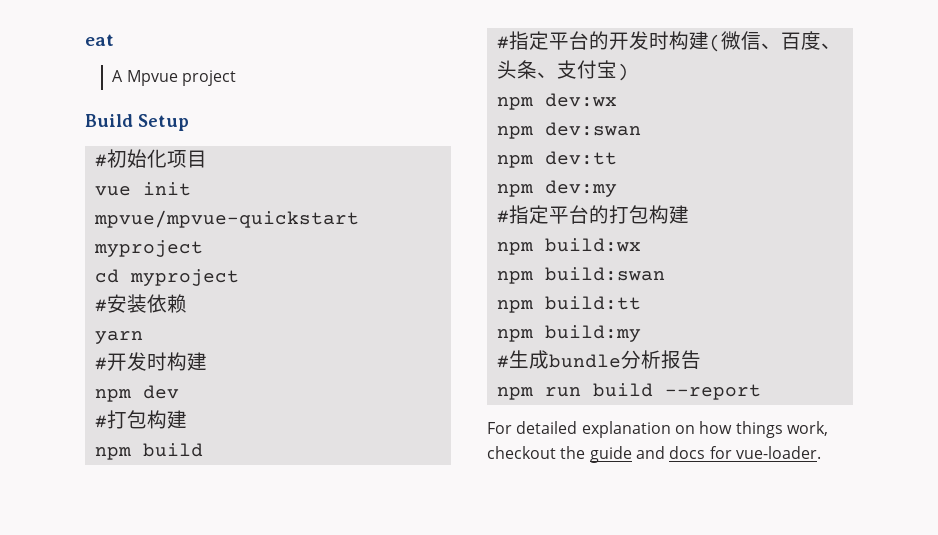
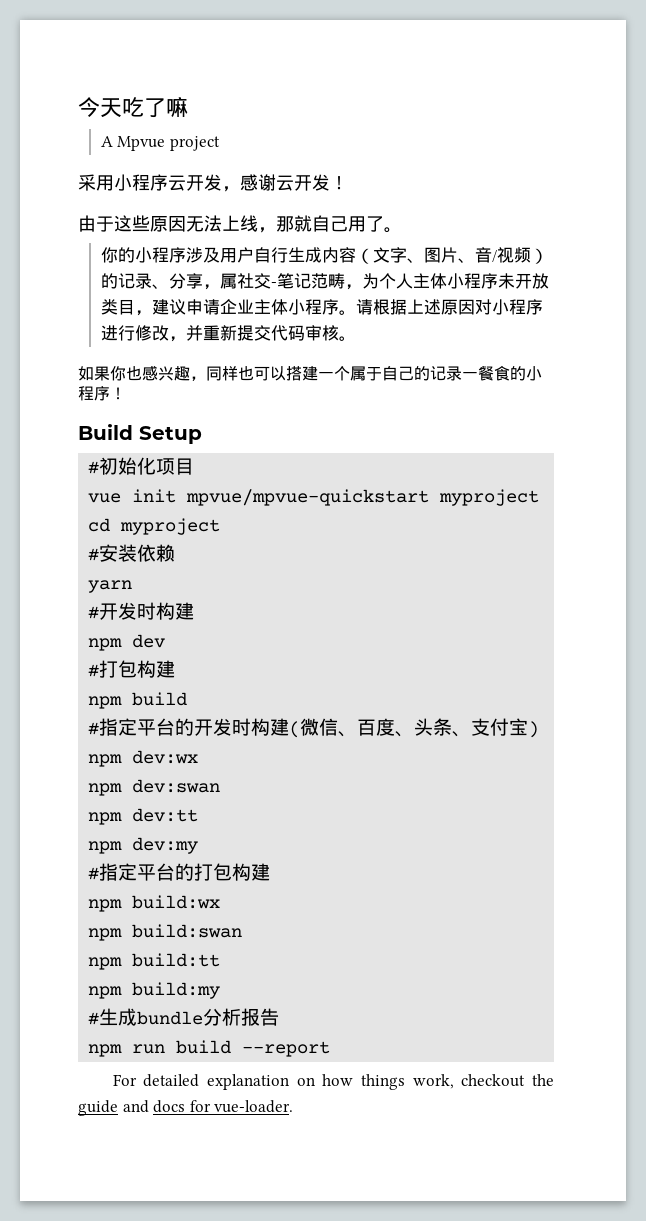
- eat
+ 今天吃了嘛
+ 采用小程序云开发，感谢云开发！
+ 由于这些原因无法上线，那就自己用了。
+ 你的小程序涉及用户自行生成内容（文字、图片、音/视频）的记录、分享，属社交-笔记范畴，为个人主体小程序未开放类目，建议申请企业主体小程序。请根据上述原因对小程序进行修改，并重新提交代码审核。
+ 如果你也感兴趣，同样也可以搭建一个属于自己的记录一餐食的小程序！

